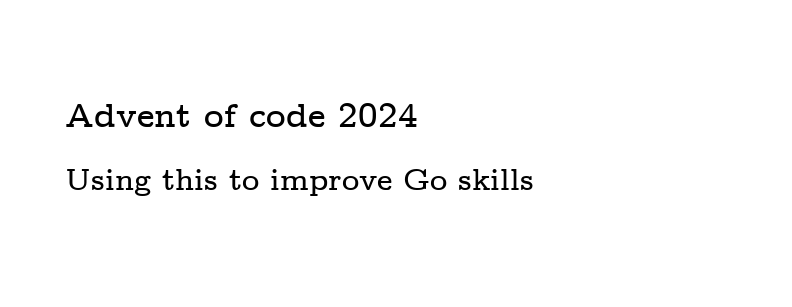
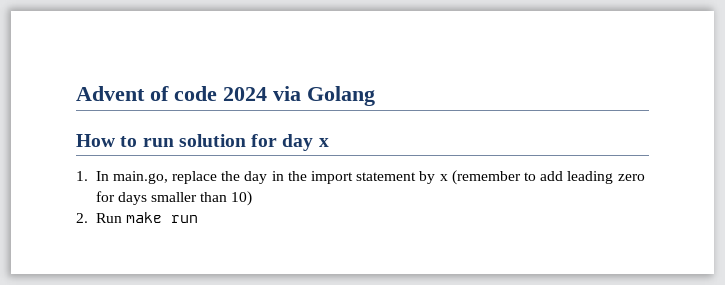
- Advent of code 2024
- Using this to improve Go skills
+ Advent of code 2024 via Golang
+ How to run solution for day x
+ 1. In main.go, replace the day in the import statement by x (remember to add leading zero for days smaller than 10)
+ 2. Run make run

